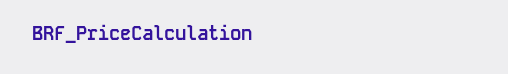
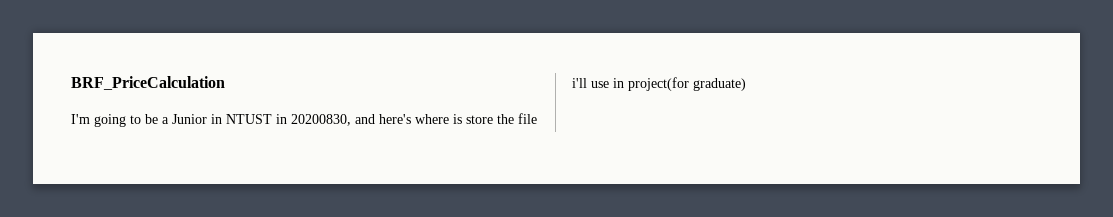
+ I'm going to be a Junior in NTUST in 20200830, and here's where is store the file i'll use in project(for graduate)

